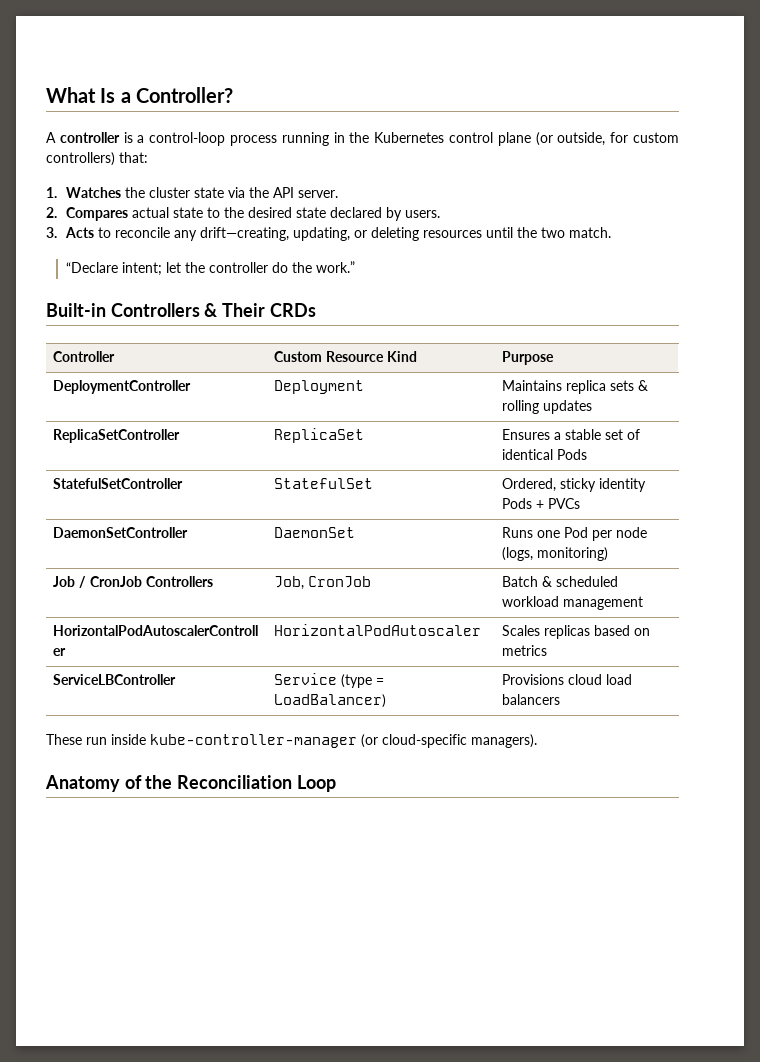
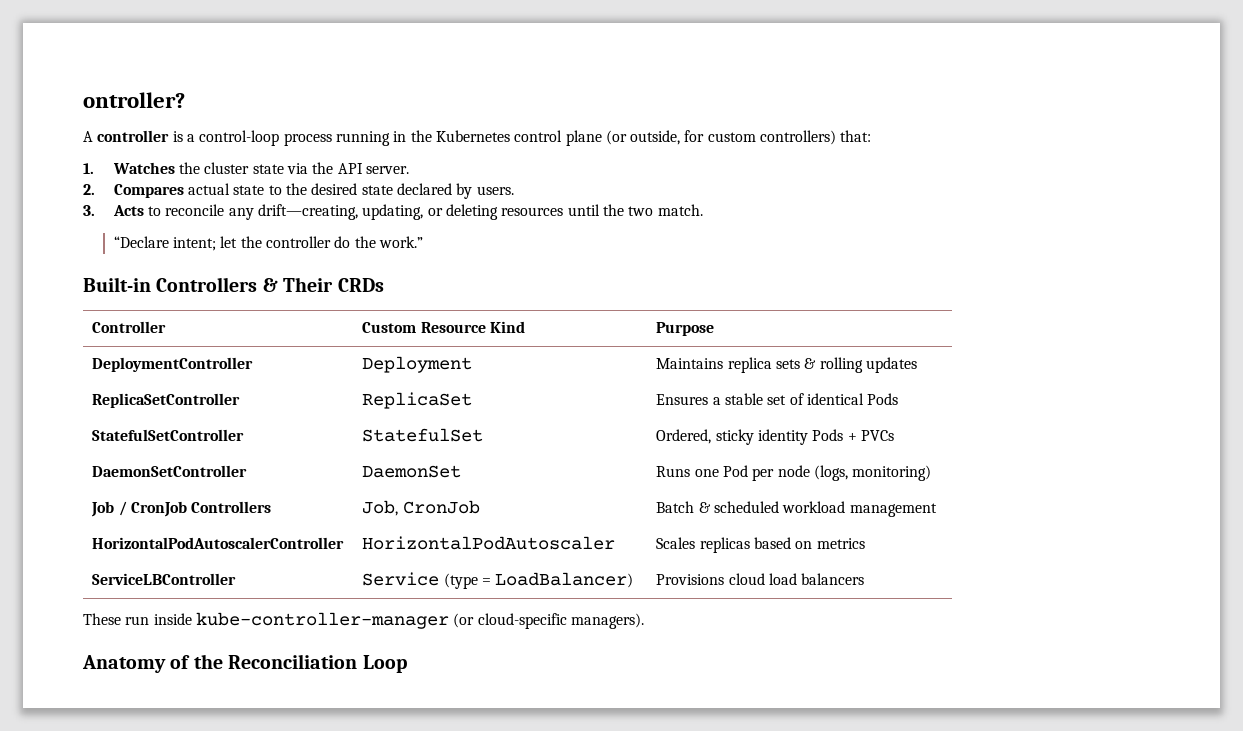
- What Is a Controller?
+ ontroller?

